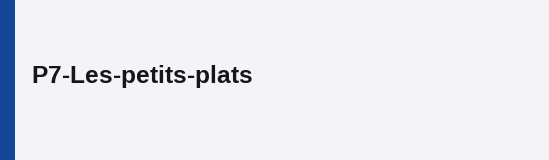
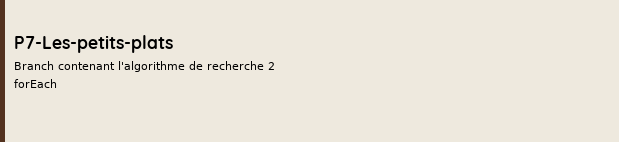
+ Branch contenant l'algorithme de recherche 2
+ forEach

